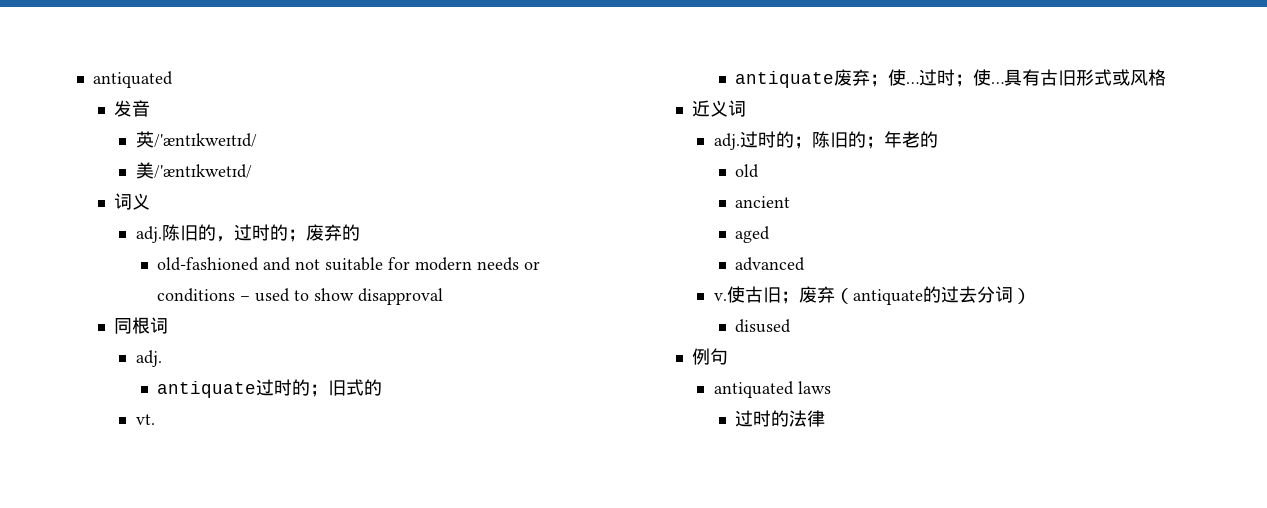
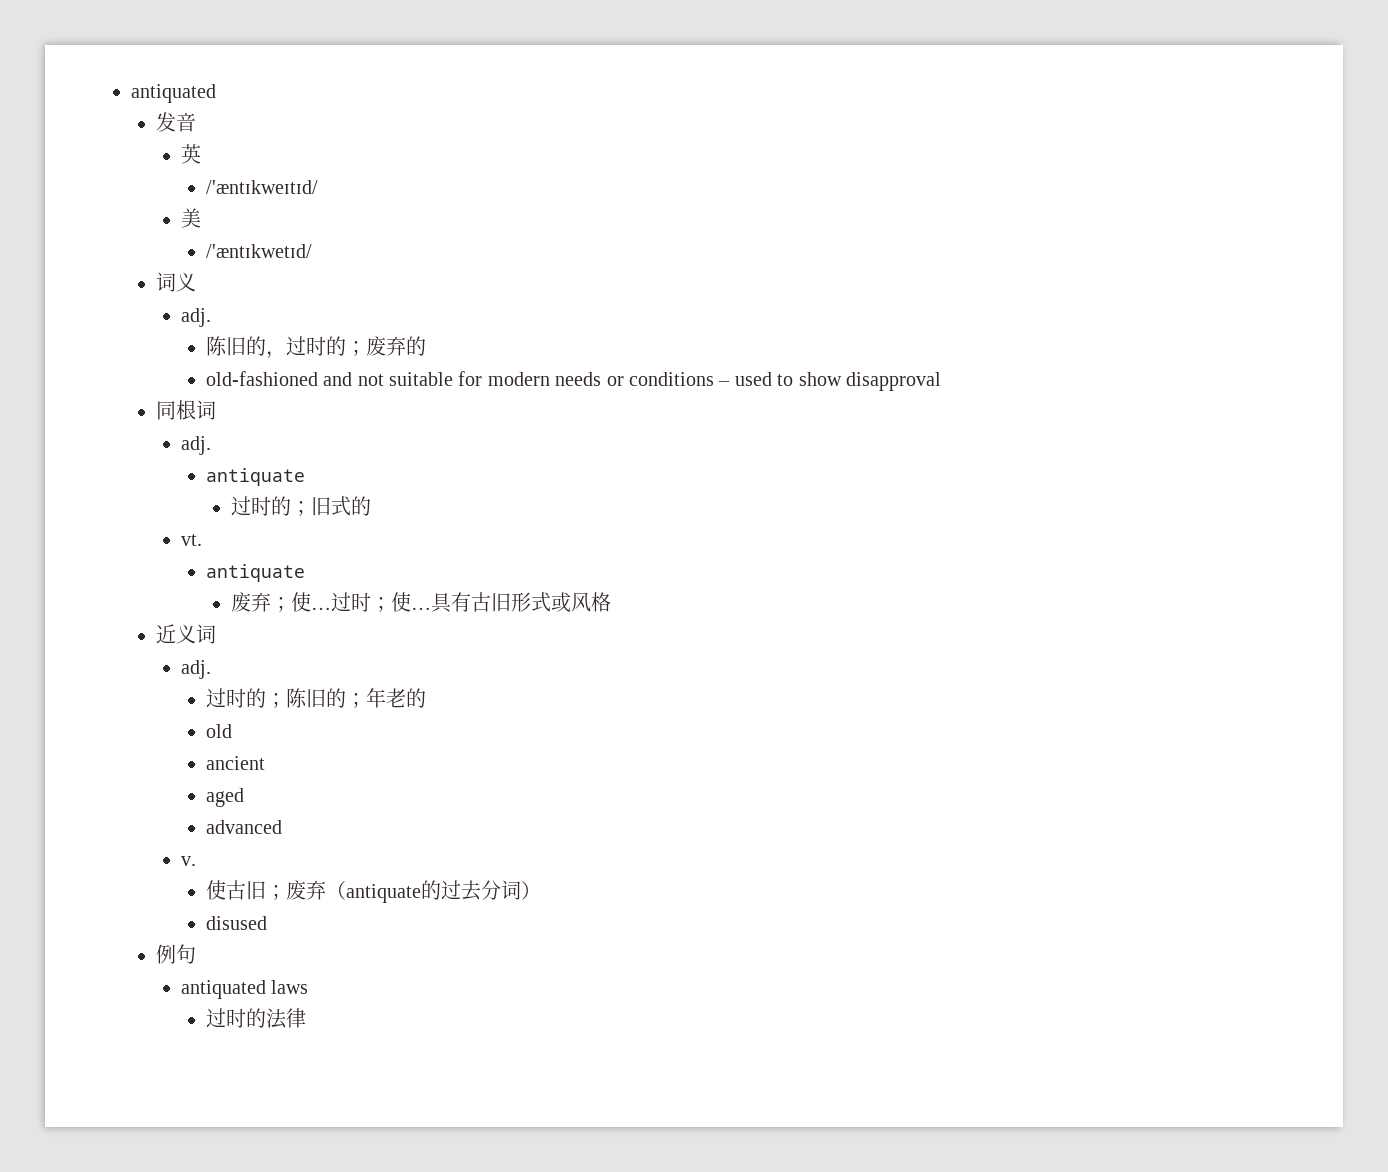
- 英/'æntɪkweɪtɪd/
+ 英
+ /'æntɪkweɪtɪd/
- 美/'æntɪkwetɪd/
+ 美
+ /'æntɪkwetɪd/
  词义
- adj.陈旧的，过时的；废弃的
+ adj.
+ 陈旧的，过时的；废弃的
  同根词
  adj.
- antiquate过时的；旧式的
+ antiquate
+ 过时的；旧式的
  vt.
- antiquate废弃；使…
+ antiquate
+ 废弃；使…
  近义词
- adj.过时的；陈旧的；年老的
+ adj.
+ 过时的；陈旧的；年老的
- v.使古旧；废弃（antiquate的过去分词）
+ v.
+ 使古旧；废弃（antiquate的过去分词）

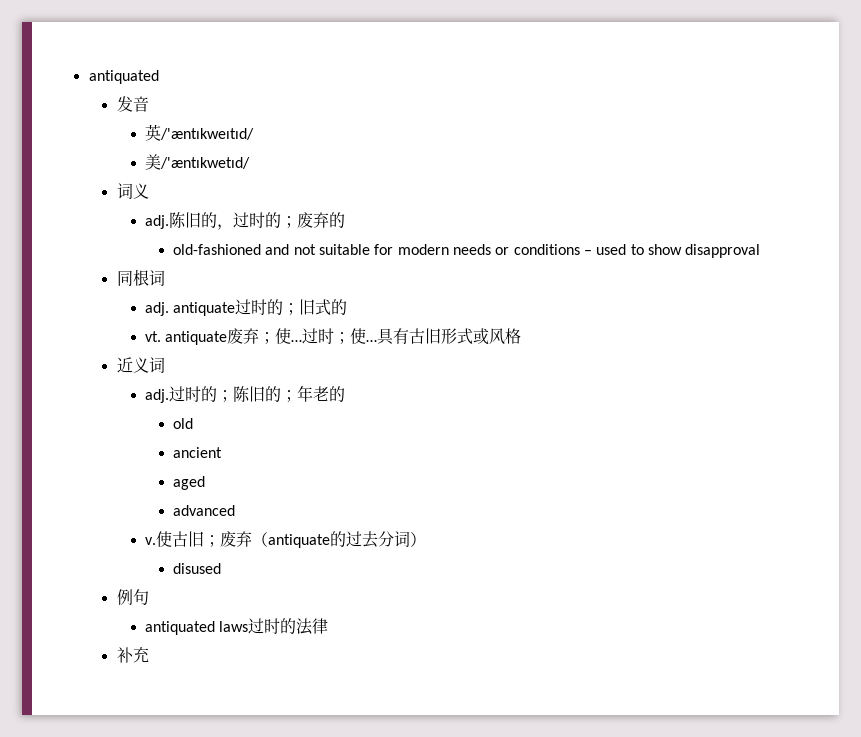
- 英
- /'æntɪkweɪtɪd/
+ 英/'æntɪkweɪtɪd/
- 美
- /'æntɪkwetɪd/
+ 美/'æntɪkwetɪd/
  词义
- adj.
- 陈旧的，过时的；废弃的
+ adj.陈旧的，过时的；废弃的
  同根词
- adj.
- antiquate
- 过时的；旧式的
+ adj. antiquate过时的；旧式的
- vt.
- antiquate
- 废弃；使…
+ vt. antiquate废弃；使…
  近义词
- adj.
- 过时的；陈旧的；年老的
+ adj.过时的；陈旧的；年老的
- v.
- 使古旧；废弃（antiquate的过去分词）
+ v.使古旧；废弃（antiquate的过去分词）
- antiquated laws
- 过时的法律
+ antiquated laws过时的法律
+ 补充

